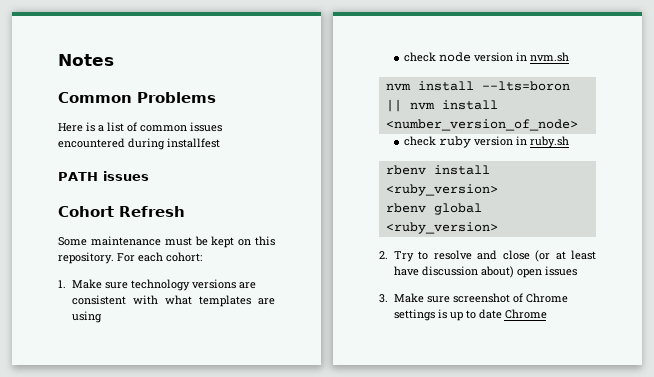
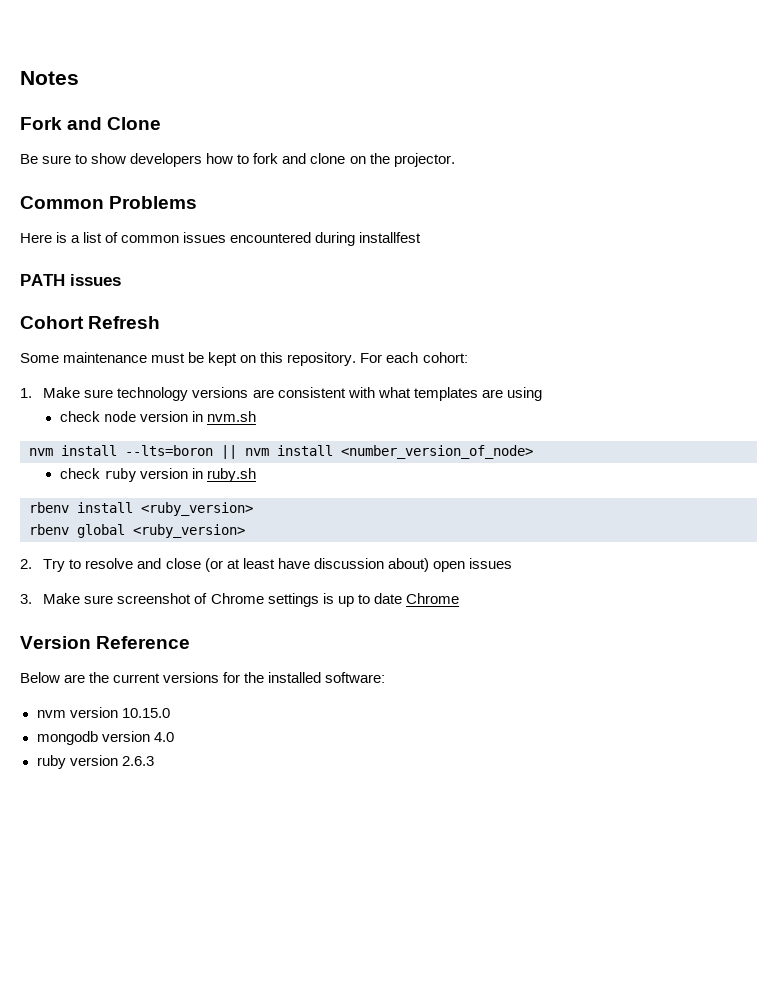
+ Fork and Clone
+ Be sure to show developers how to fork and clone on the projector.
+ Version Reference
+ Below are the current versions for the installed software:
+ nvm version 10.15.0
+ mongodb version 4.0
+ ruby version 2.6.3

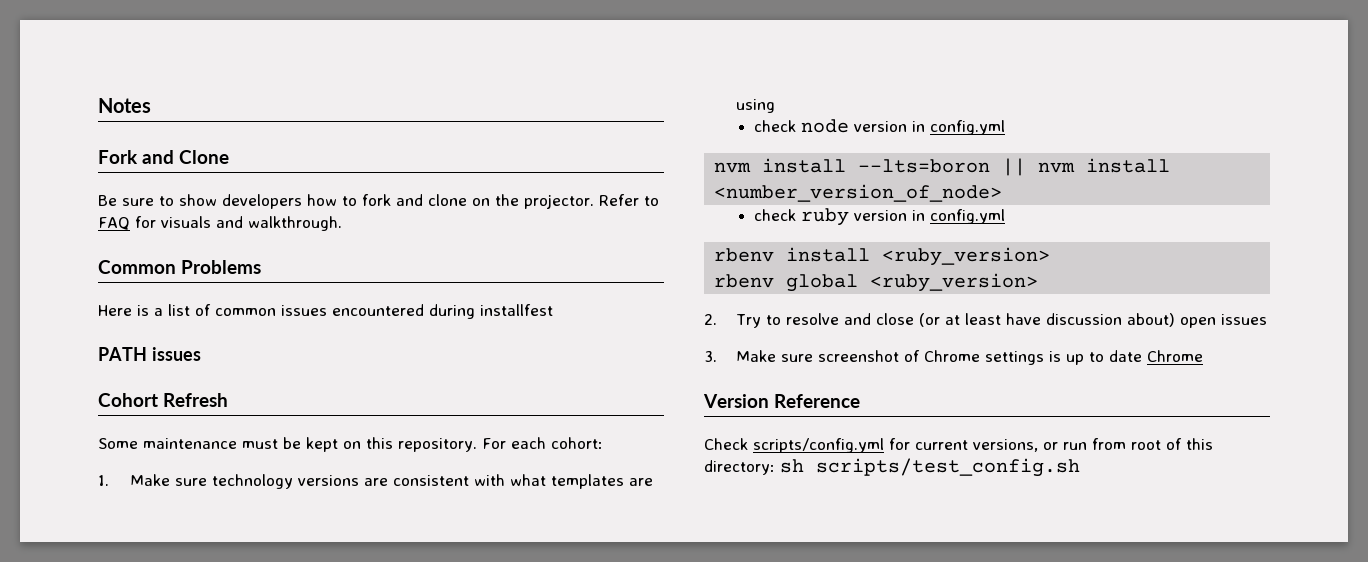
+ Refer to FAQ for visuals and walkthrough.
- check node version in nvm.sh
+ check node version in config.yml
- check ruby version in ruby.sh
+ check ruby version in config.yml
- Below are the current versions for the installed software:
- nvm version 10.15.0
- mongodb version 4.0
- ruby version 2.6.3
+ Check scripts/config.yml for current versions, or run from root of this directory: sh scripts/test_config.sh

